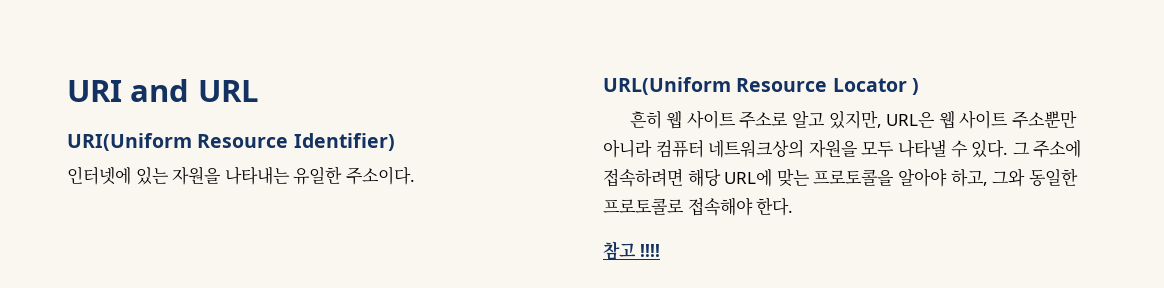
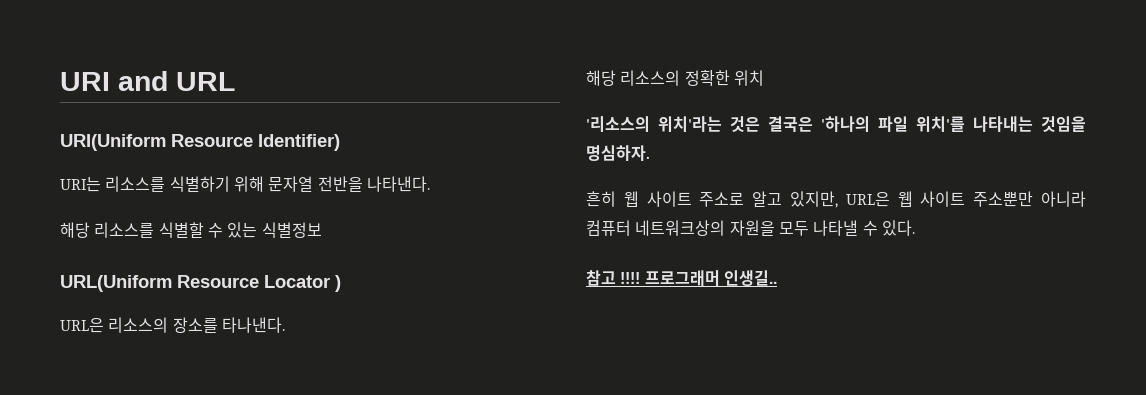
- 인터넷에 있는 자원을 나타내는 유일한 주소이다.
+ URI는 리소스를 식별하기 위해 문자열 전반을 나타낸다.
+ 해당 리소스를 식별할 수 있는 식별정보
  URL(Uniform Resource Locator )
+ URL은 리소스의 장소를 타나낸다.
+ 해당 리소스의 정확한 위치
+ '리소스의 위치'라는 것은 결국은 '하나의 파일 위치'를 나타내는 것임을 명심하자.
- 그 주소에 접속하려면 해당 URL에 맞는 프로토콜을 알아야 하고, 그와 동일한 프로토콜로 접속해야 한다.
+ 프로그래머 인생길..

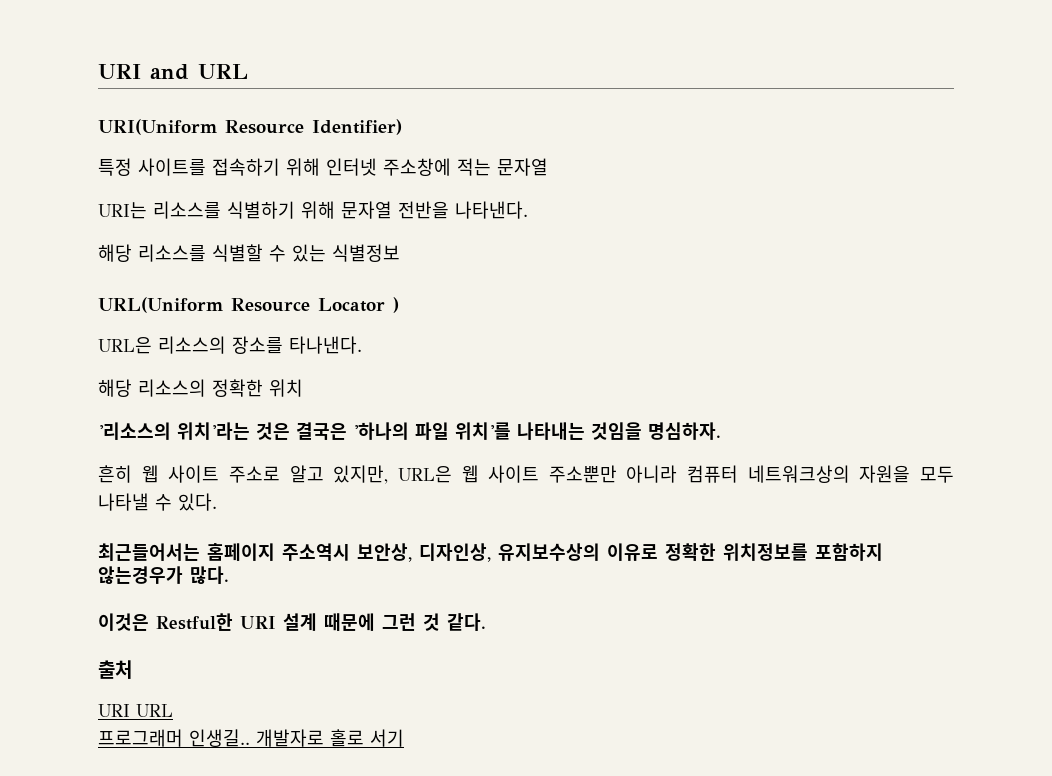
+ 특정 사이트를 접속하기 위해 인터넷 주소창에 적는 문자열
- 참고 !!!! 프로그래머 인생길..
+ 최근들어서는 홈페이지 주소역시 보안상, 디자인상, 유지보수상의 이유로 정확한 위치정보를 포함하지 않는경우가 많다.
+ 이것은 Restful한 URI 설계 때문에 그런 것 같다.
+ 출처
+ URI URL
+ 프로그래머 인생길.. 개발자로 홀로 서기

